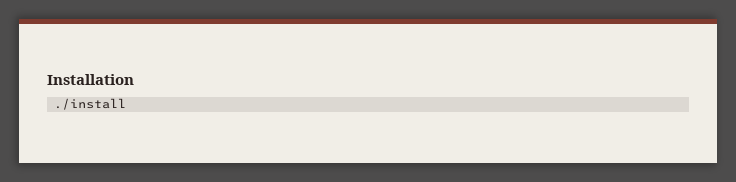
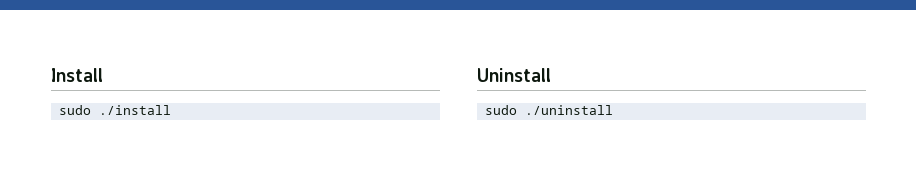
- Installation
- ./install
+ Install
+ sudo ./install
+ Uninstall
+ sudo ./uninstall

